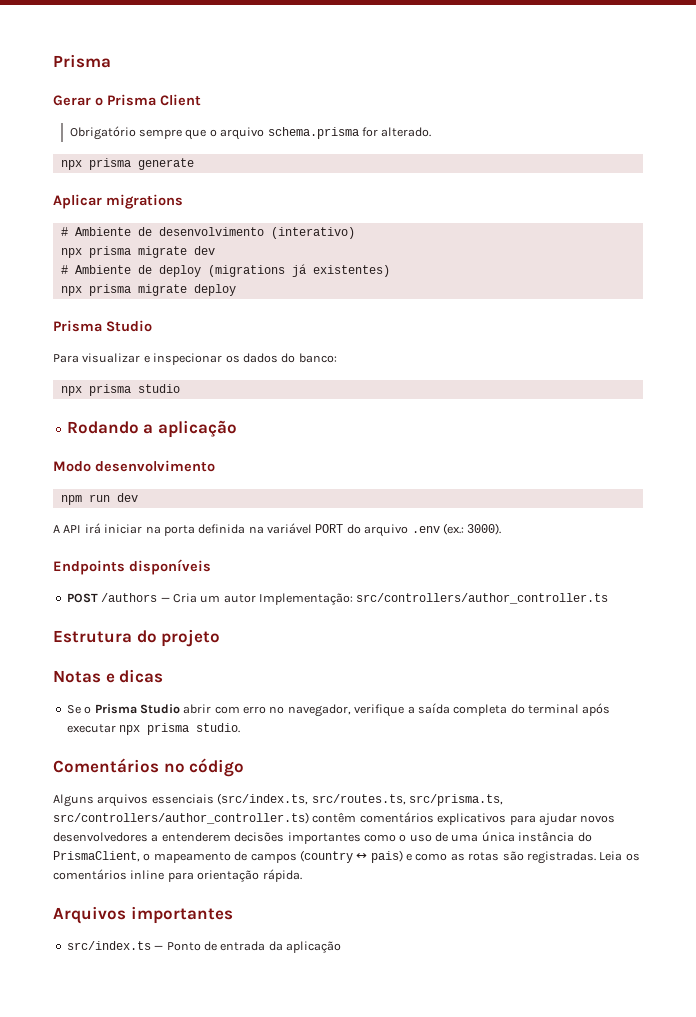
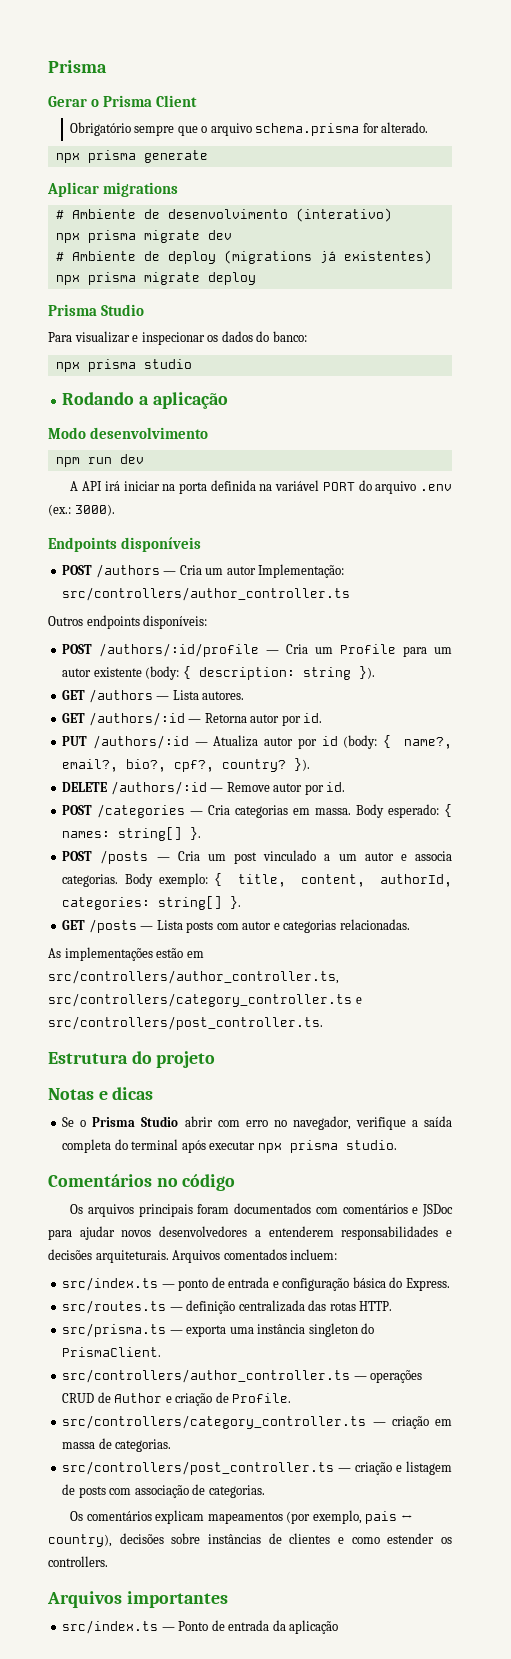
+ Outros endpoints disponíveis:
+ POST /authors/:id/profile — Cria um Profile para um autor existente (body: { description: string }).
+ GET /authors — Lista autores.
+ GET /authors/:id — Retorna autor por id.
+ PUT /authors/:id — Atualiza autor por id (body: { name?, email?, bio?, cpf?, country? }).
+ DELETE /authors/:id — Remove autor por id.
+ POST /categories — Cria categorias em massa. Body esperado: { names: string[] }.
+ POST /posts — Cria um post vinculado a um autor e associa categorias. Body exemplo: { title, content, authorId, categories: string[] }.
+ GET /posts — Lista posts com autor e categorias relacionadas.
+ As implementações estão em src/controllers/author_controller.ts, src/controllers/category_controller.ts e src/controllers/post_controller.ts.
- Alguns arquivos essenciais (src/index.ts, src/routes.ts, src/prisma.ts, src/controllers/author_controller.ts) contêm comentários explicativos para ajudar novos desenvolvedores a entenderem decisões importantes como o uso de uma única instância do PrismaClient, o mapeamento de campos (country ↔ pais) e como as rotas são registradas. Leia os comentários inline para orientação rápida.
+ Os arquivos principais foram documentados com comentários e JSDoc para ajudar novos desenvolvedores a entenderem responsabilidades e decisões arquiteturais. Arquivos comentados incluem:
+ src/index.ts — ponto de entrada e configuração básica do Express.
+ src/routes.ts — definição centralizada das rotas HTTP.
+ src/prisma.ts — exporta uma instância singleton do PrismaClient.
+ src/controllers/author_controller.ts — operações CRUD de Author e criação de Profile.
+ src/controllers/category_controller.ts — criação em massa de categorias.
+ src/controllers/post_controller.ts — criação e listagem de posts com associação de categorias.
+ Os comentários explicam mapeamentos (por exemplo, pais ↔ country), decisões sobre instâncias de clientes e como estender os controllers.

